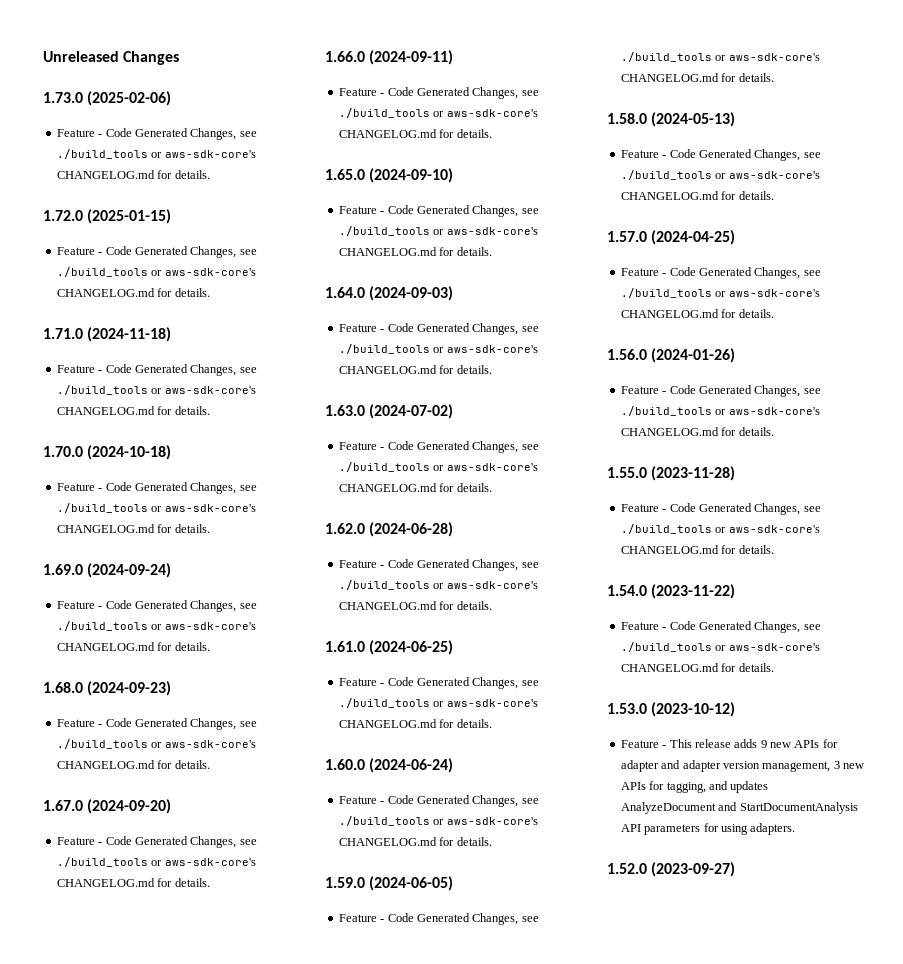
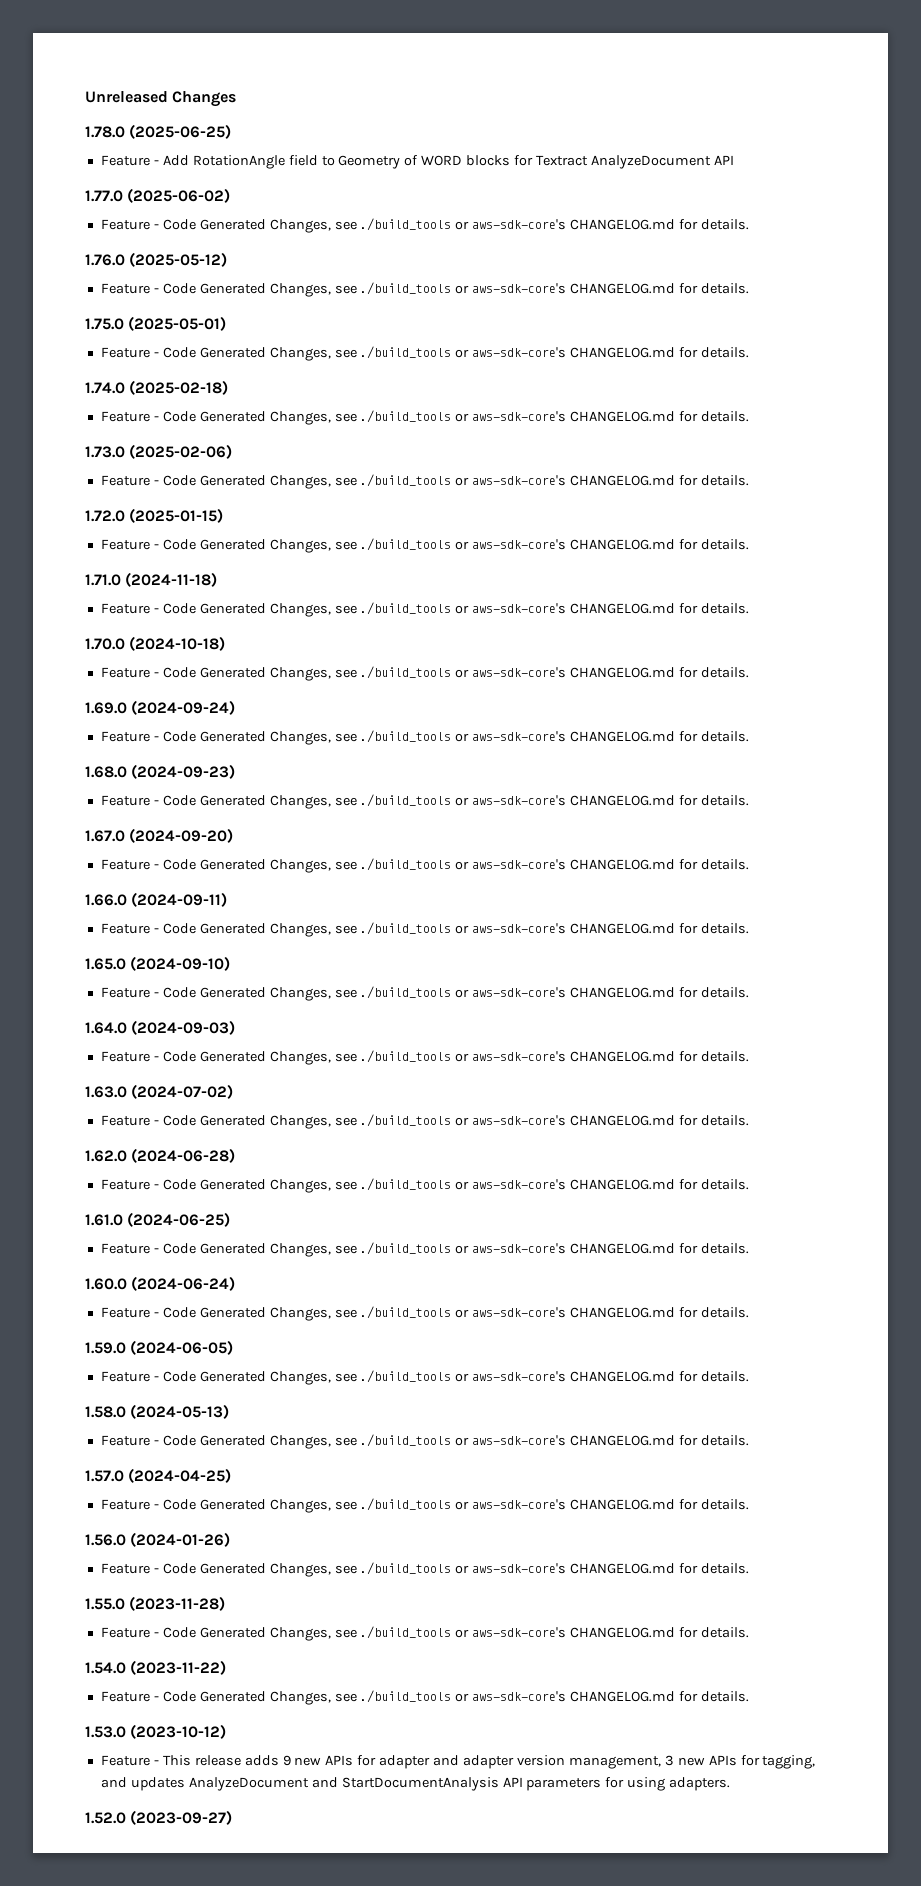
+ 1.78.0 (2025-06-25)
+ Feature - Add RotationAngle field to Geometry of WORD blocks for Textract AnalyzeDocument API
+ 1.77.0 (2025-06-02)
+ Feature - Code Generated Changes, see ./build_tools or aws-sdk-core's CHANGELOG.md for details.
+ 1.76.0 (2025-05-12)
+ Feature - Code Generated Changes, see ./build_tools or aws-sdk-core's CHANGELOG.md for details.
+ 1.75.0 (2025-05-01)
+ Feature - Code Generated Changes, see ./build_tools or aws-sdk-core's CHANGELOG.md for details.
+ 1.74.0 (2025-02-18)
+ Feature - Code Generated Changes, see ./build_tools or aws-sdk-core's CHANGELOG.md for details.

